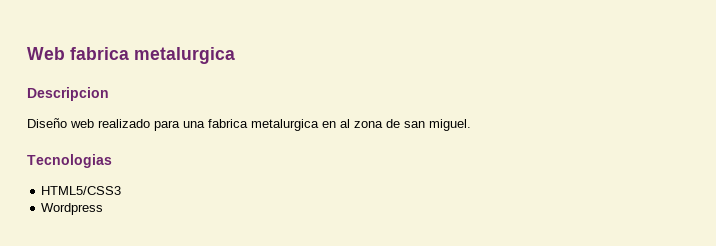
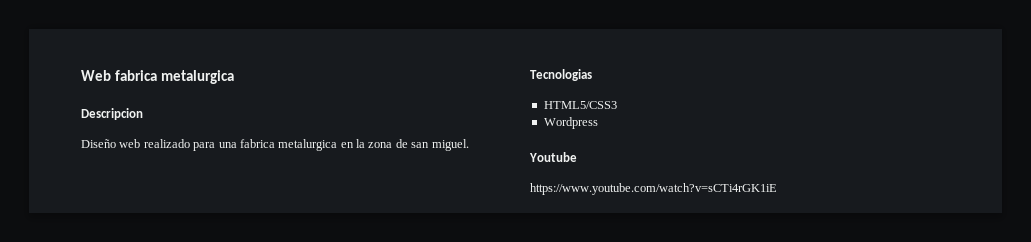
- Diseño web realizado para una fabrica metalurgica en al zona de san miguel.
+ Diseño web realizado para una fabrica metalurgica en la zona de san miguel.
+ Youtube
+ https://www.youtube.com/watch?v=sCTi4rGK1iE

